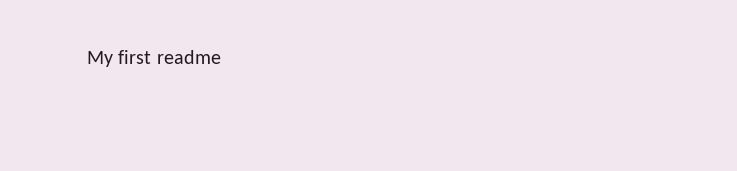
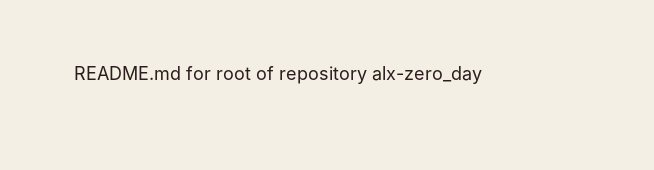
- My first readme
+ README.md for root of repository alx-zero_day

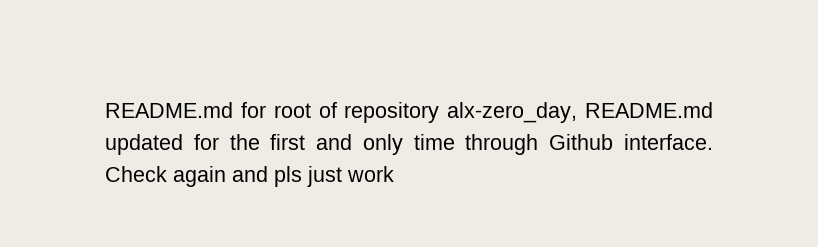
- README.md for root of repository alx-zero_day
+ README.md for root of repository alx-zero_day, README.md updated for the first and only time through Github interface. Check again and pls just work

